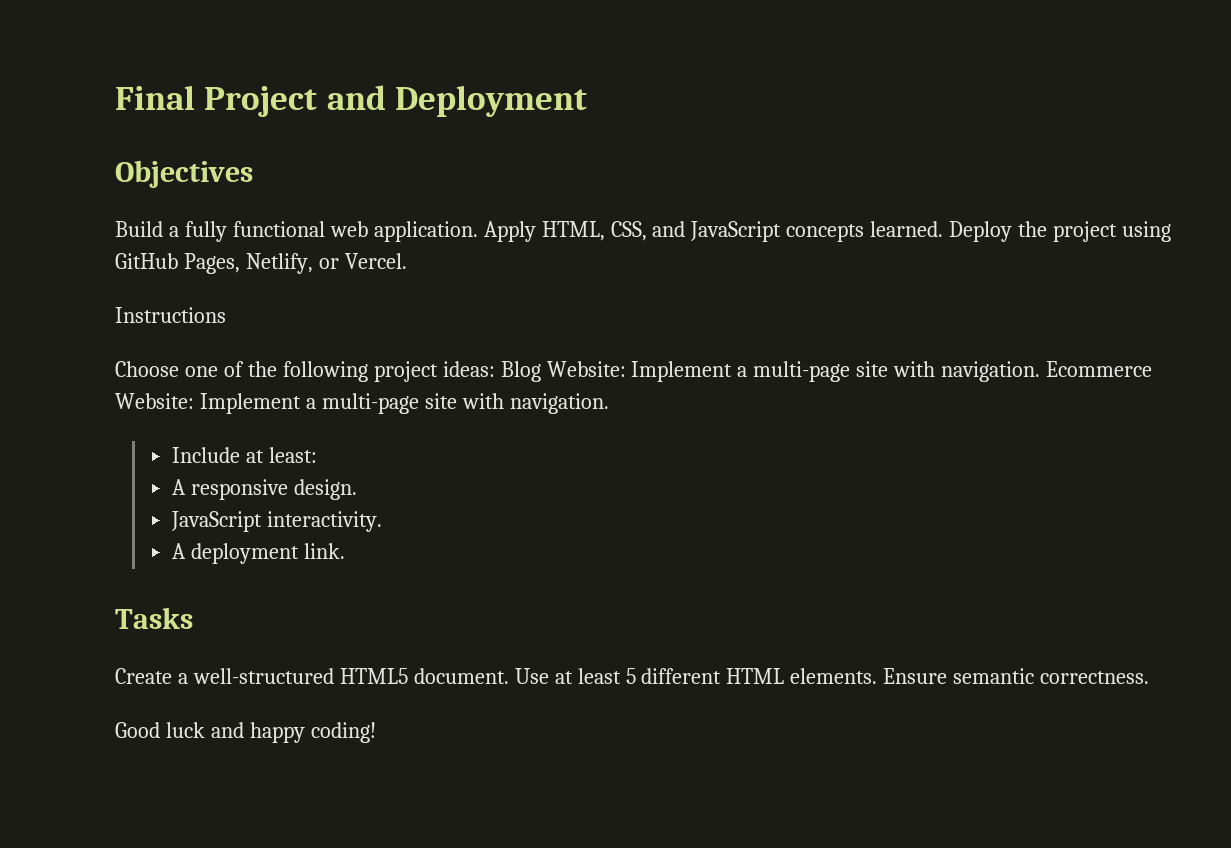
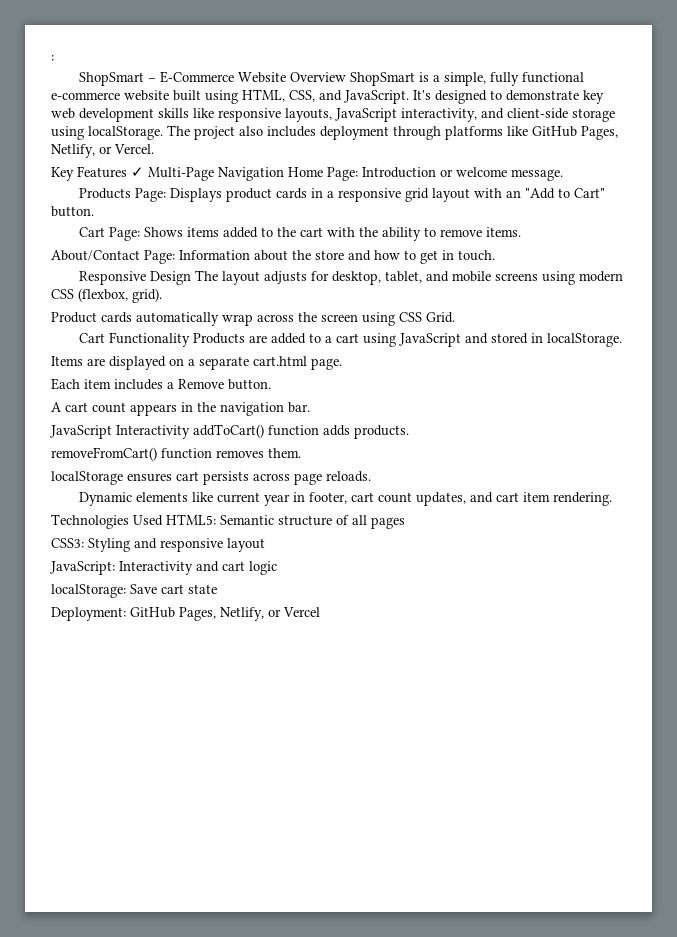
- Final Project and Deployment
- Objectives
- Build a fully functional web application. Apply HTML, CSS, and JavaScript concepts learned. Deploy the project using GitHub Pages, Netlify, or Vercel.
+ :
+ ShopSmart – E-Commerce Website Overview ShopSmart is a simple, fully functional e-commerce website built using HTML, CSS, and JavaScript. It's designed to demonstrate key web development skills like responsive layouts, JavaScript interactivity, and client-side storage using localStorage. The project also includes deployment through platforms like GitHub Pages, Netlify, or Vercel.
- Instructions
- Choose one of the following project ideas: Blog Website: Implement a multi-page site with navigation. Ecommerce Website: Implement a multi-page site with navigation.
- Include at least:
- A responsive design.
- JavaScript interactivity.
- A deployment link.
- Tasks
- Create a well-structured HTML5 document. Use at least 5 different HTML elements. Ensure semantic correctness.
- Good luck and happy coding!
+ Key Features ✓ Multi-Page Navigation Home Page: Introduction or welcome message.
+ Products Page: Displays product cards in a responsive grid layout with an "Add to Cart" button.
+ Cart Page: Shows items added to the cart with the ability to remove items.
+ About/Contact Page: Information about the store and how to get in touch.
+ Responsive Design The layout adjusts for desktop, tablet, and mobile screens using modern CSS (flexbox, grid).
+ Product cards automatically wrap across the screen using CSS Grid.
+ Cart Functionality Products are added to a cart using JavaScript and stored in localStorage.
+ Items are displayed on a separate cart.html page.
+ Each item includes a Remove button.
+ A cart count appears in the navigation bar.
+ JavaScript Interactivity addToCart() function adds products.
+ removeFromCart() function removes them.
+ localStorage ensures cart persists across page reloads.
+ Dynamic elements like current year in footer, cart count updates, and cart item rendering.
+ Technologies Used HTML5: Semantic structure of all pages
+ CSS3: Styling and responsive layout
+ JavaScript: Interactivity and cart logic
+ localStorage: Save cart state
+ Deployment: GitHub Pages, Netlify, or Vercel

